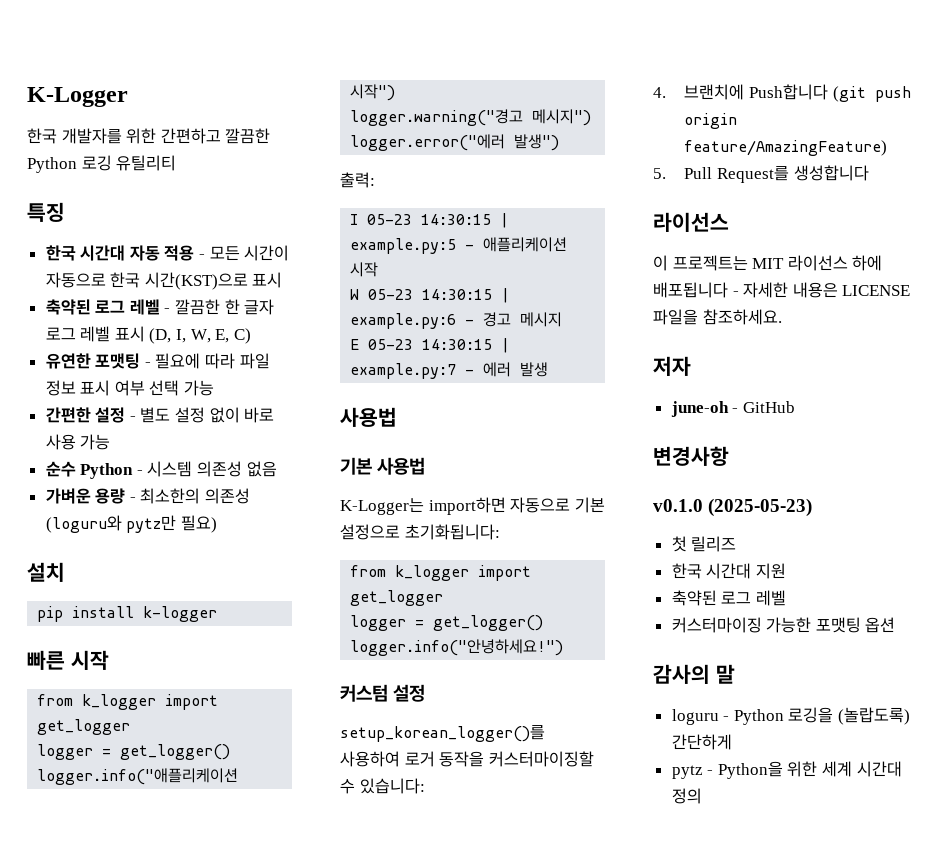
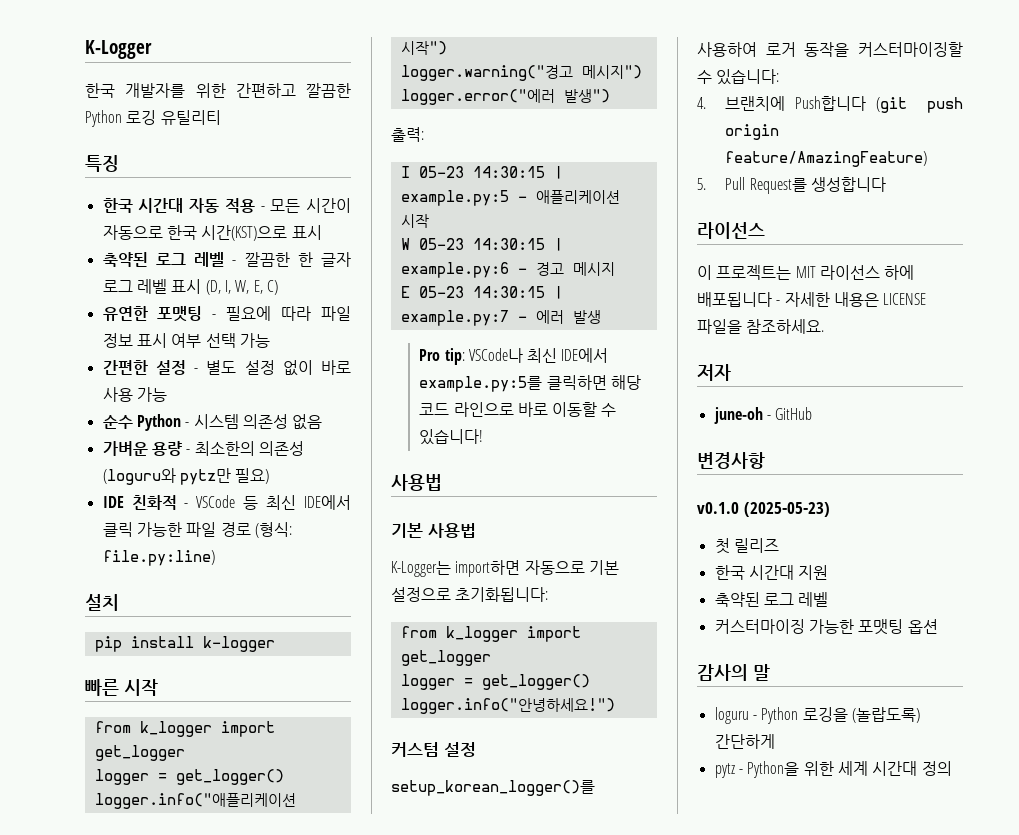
+ IDE 친화적 - VSCode 등 최신 IDE에서 클릭 가능한 파일 경로 (형식: file.py:line)
+ Pro tip: VSCode나 최신 IDE에서 example.py:5를 클릭하면 해당 코드 라인으로 바로 이동할 수 있습니다!

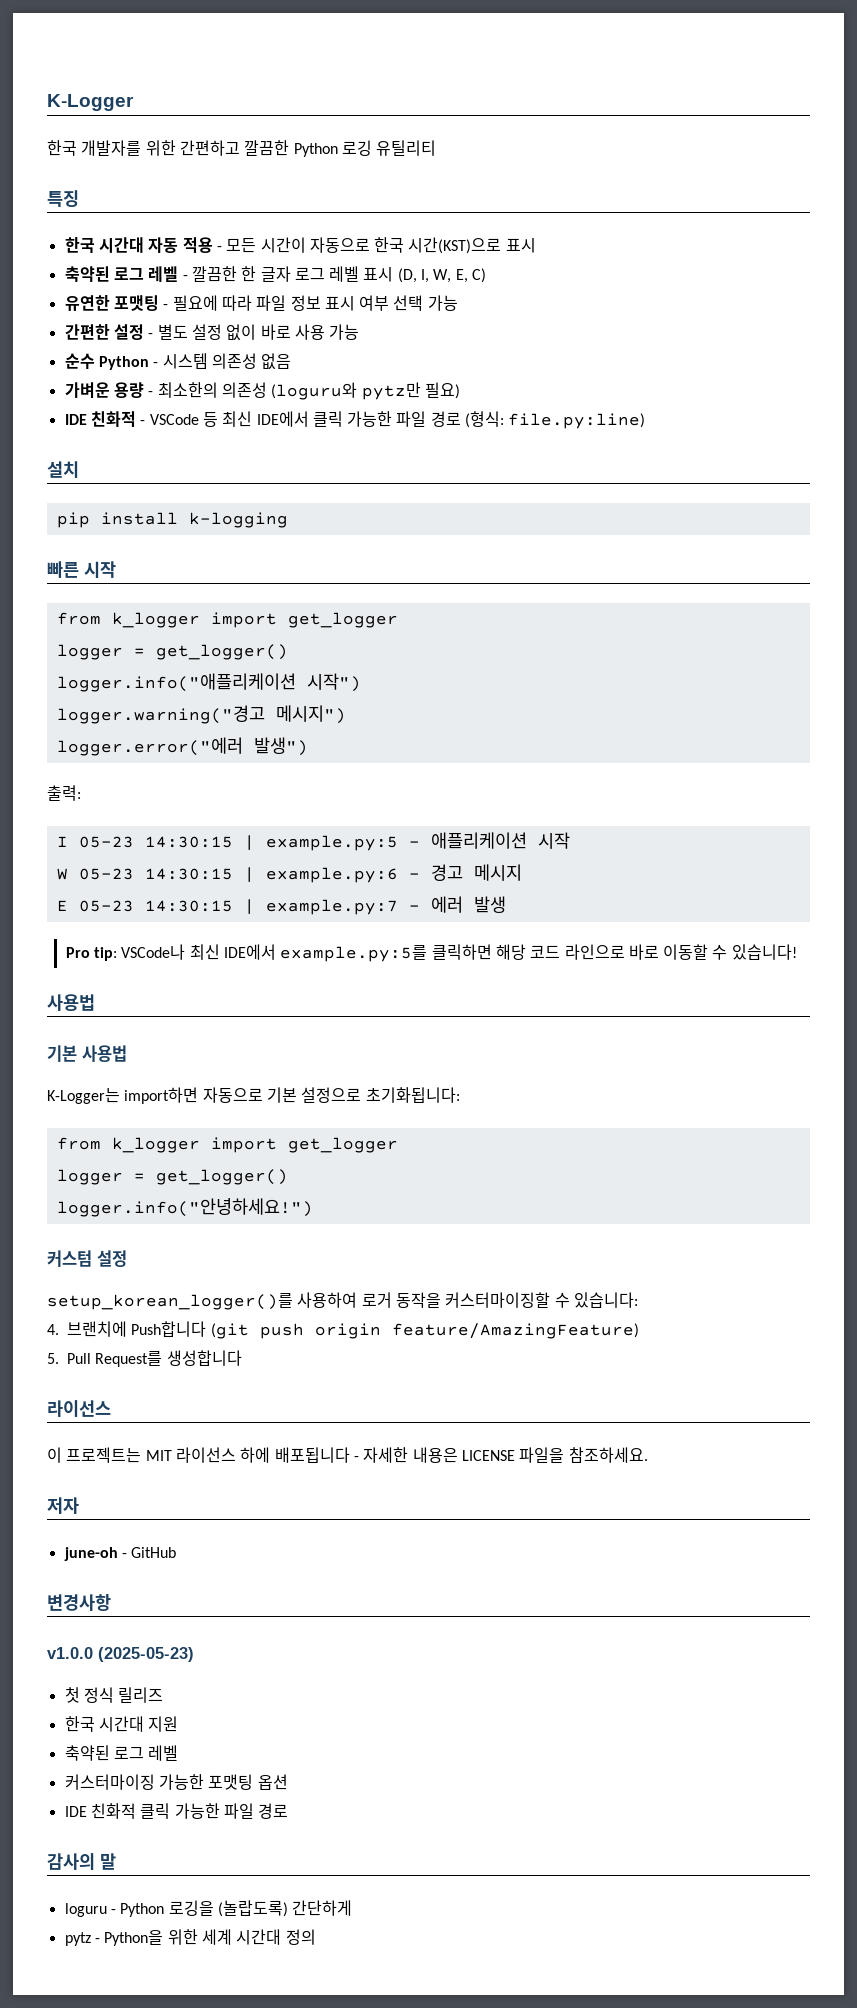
- pip install k-logger
+ pip install k-logging
- v0.1.0 (2025-05-23)
+ v1.0.0 (2025-05-23)
- 첫 릴리즈
+ 첫 정식 릴리즈
+ IDE 친화적 클릭 가능한 파일 경로

